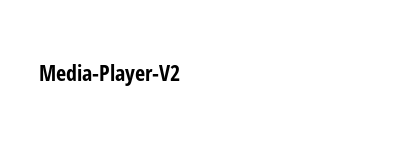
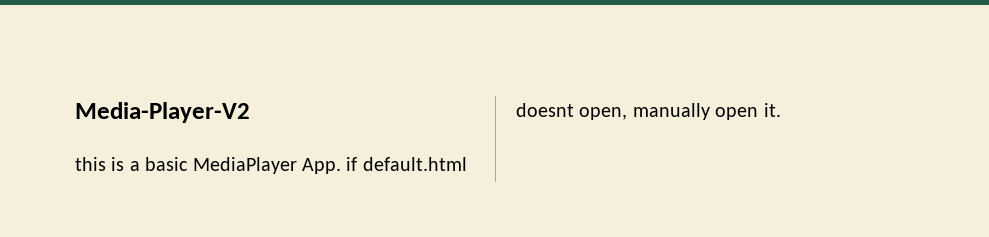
+ this is a basic MediaPlayer App. if default.html doesnt open, manually open it.

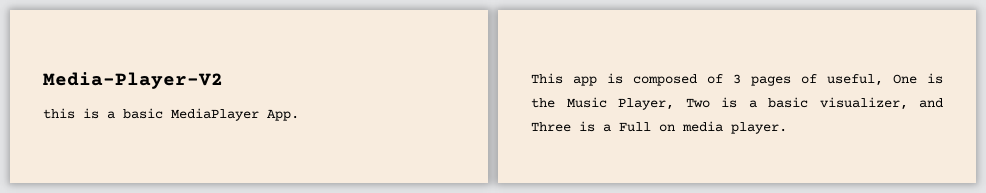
- this is a basic MediaPlayer App. if default.html doesnt open, manually open it.
+ this is a basic MediaPlayer App.
+ This app is composed of 3 pages of useful, One is the Music Player, Two is a basic visualizer, and Three is a Full on media player.

